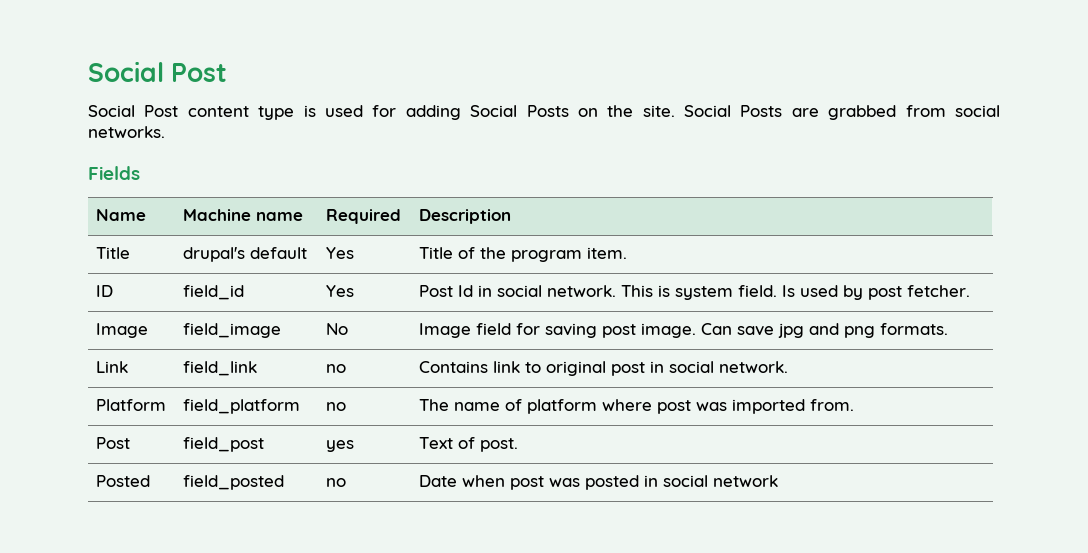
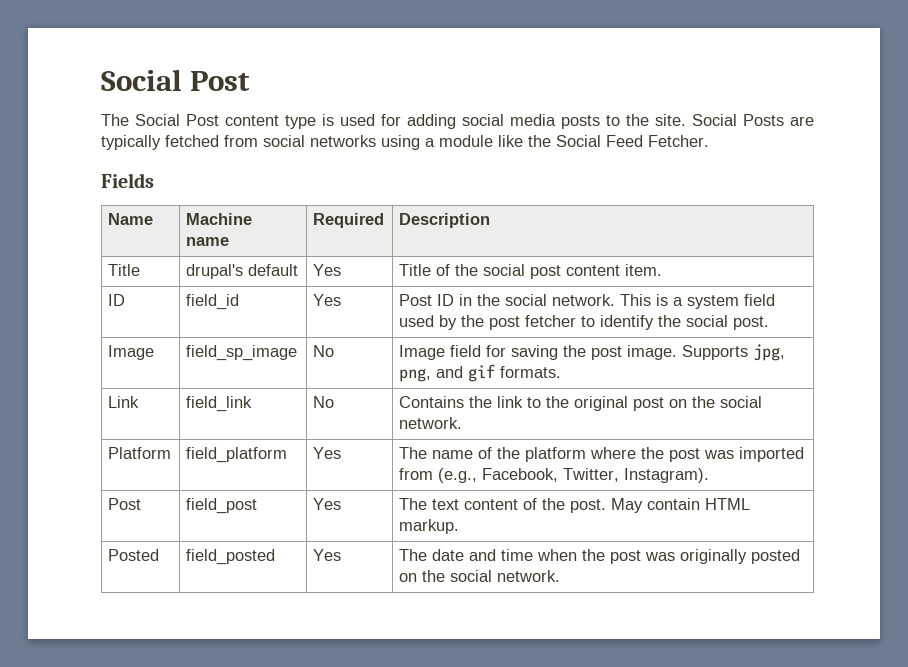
- Social Post content type is used for adding Social Posts on the site.
+ The Social Post content type is used for adding social media posts to the site.
- Social Posts are grabbed from social networks.
+ Social Posts are typically fetched from social networks using a module like the Social Feed Fetcher.
- Title | drupal's default | Yes | Title of the program item.
+ Title | drupal's default | Yes | Title of the social post content item.
- ID | field_id | Yes | Post Id in social network. This is system field. Is used by post fetcher.
+ ID | field_id | Yes | Post ID in the social network. This is a system field used by the post fetcher to identify the social post.
- Image | field_image | No | Image field for saving post image. Can save jpg and png formats.
+ Image | field_sp_image | No | Image field for saving the post image. Supports jpg, png, and gif formats.
- Link | field_link | no | Contains link to original post in social network.
+ Link | field_link | No | Contains the link to the original post on the social network.
- Platform | field_platform | no | The name of platform where post was imported from.
- Post | field_post | yes | Text of post.
- Posted | field_posted | no | Date when post was posted in social network
+ Platform | field_platform | Yes | The name of the platform where the post was imported from (e.g., Facebook, Twitter, Instagram).
+ Post | field_post | Yes | The text content of the post. May contain HTML markup.
+ Posted | field_posted | Yes | The date and time when the post was originally posted on the social network.

